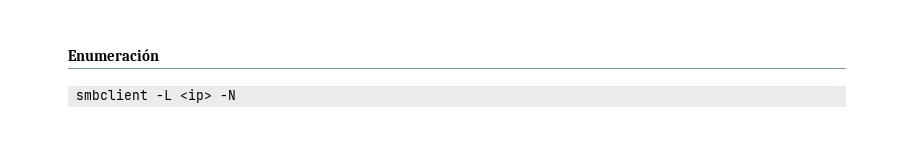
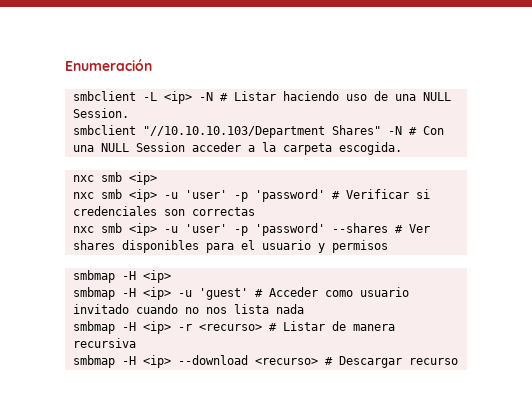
- smbclient -L <ip> -N
+ smbclient -L <ip> -N # Listar haciendo uso de una NULL Session.
+ smbclient "//10.10.10.103/Department Shares" -N # Con una NULL Session acceder a la carpeta escogida.
+ nxc smb <ip>
+ nxc smb <ip> -u 'user' -p 'password' # Verificar si credenciales son correctas
+ nxc smb <ip> -u 'user' -p 'password' --shares # Ver shares disponibles para el usuario y permisos
+ smbmap -H <ip>
+ smbmap -H <ip> -u 'guest' # Acceder como usuario invitado cuando no nos lista nada
+ smbmap -H <ip> -r <recurso> # Listar de manera recursiva
+ smbmap -H <ip> --download <recurso> # Descargar recurso

